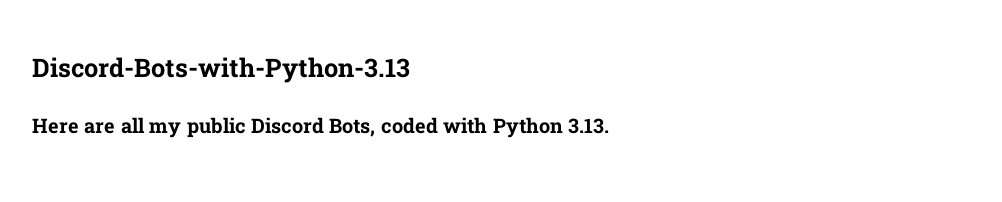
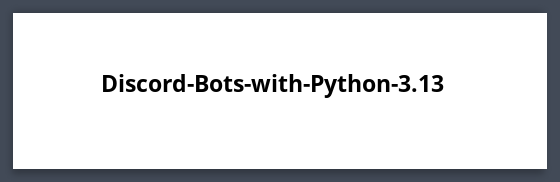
- Here are all my public Discord Bots, coded with Python 3.13.

